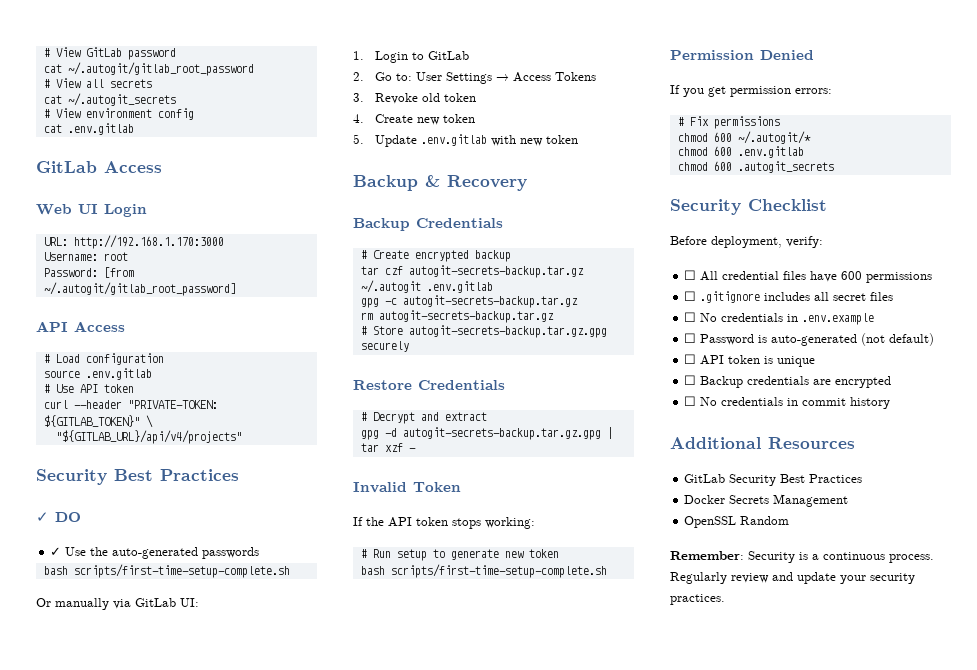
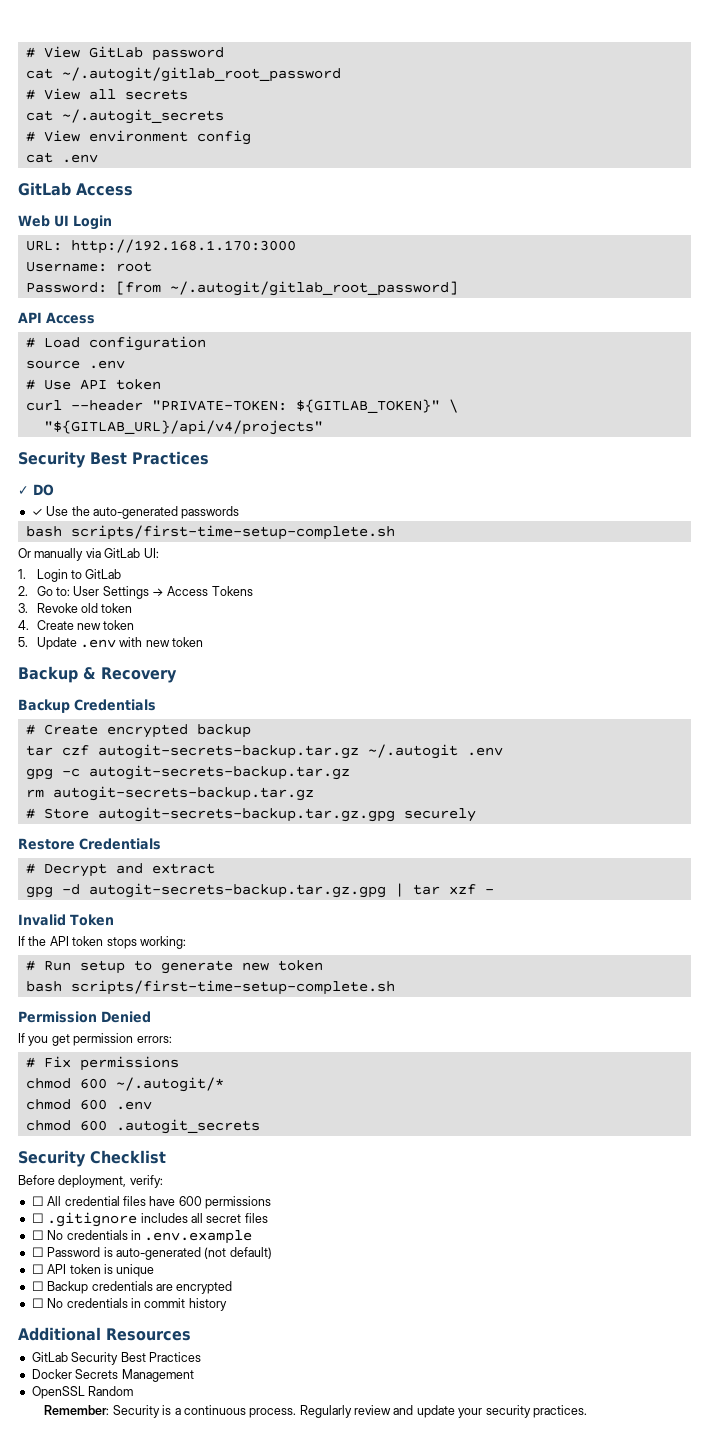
- cat .env.gitlab
+ cat .env
- source .env.gitlab
+ source .env
- 5. Update .env.gitlab with new token
+ 5. Update .env with new token
- tar czf autogit-secrets-backup.tar.gz ~/.autogit .env.gitlab
+ tar czf autogit-secrets-backup.tar.gz ~/.autogit .env
- chmod 600 .env.gitlab
+ chmod 600 .env

